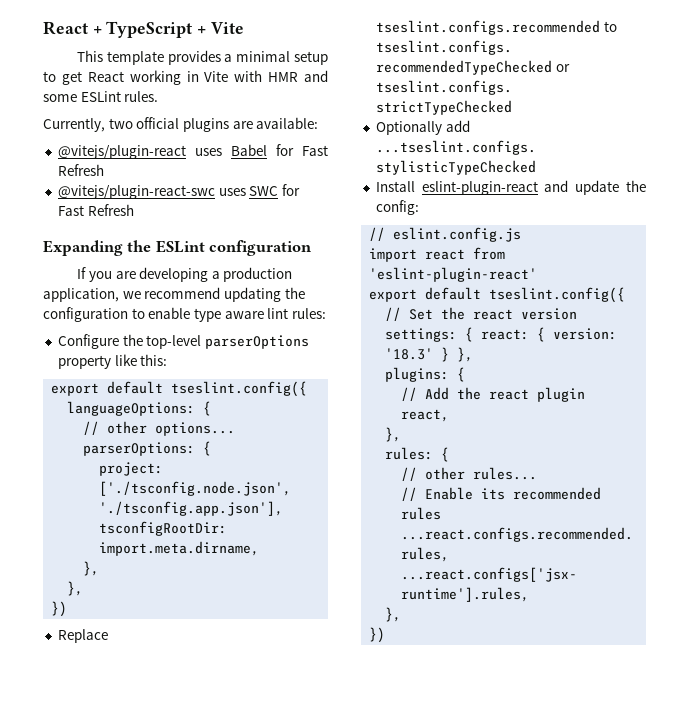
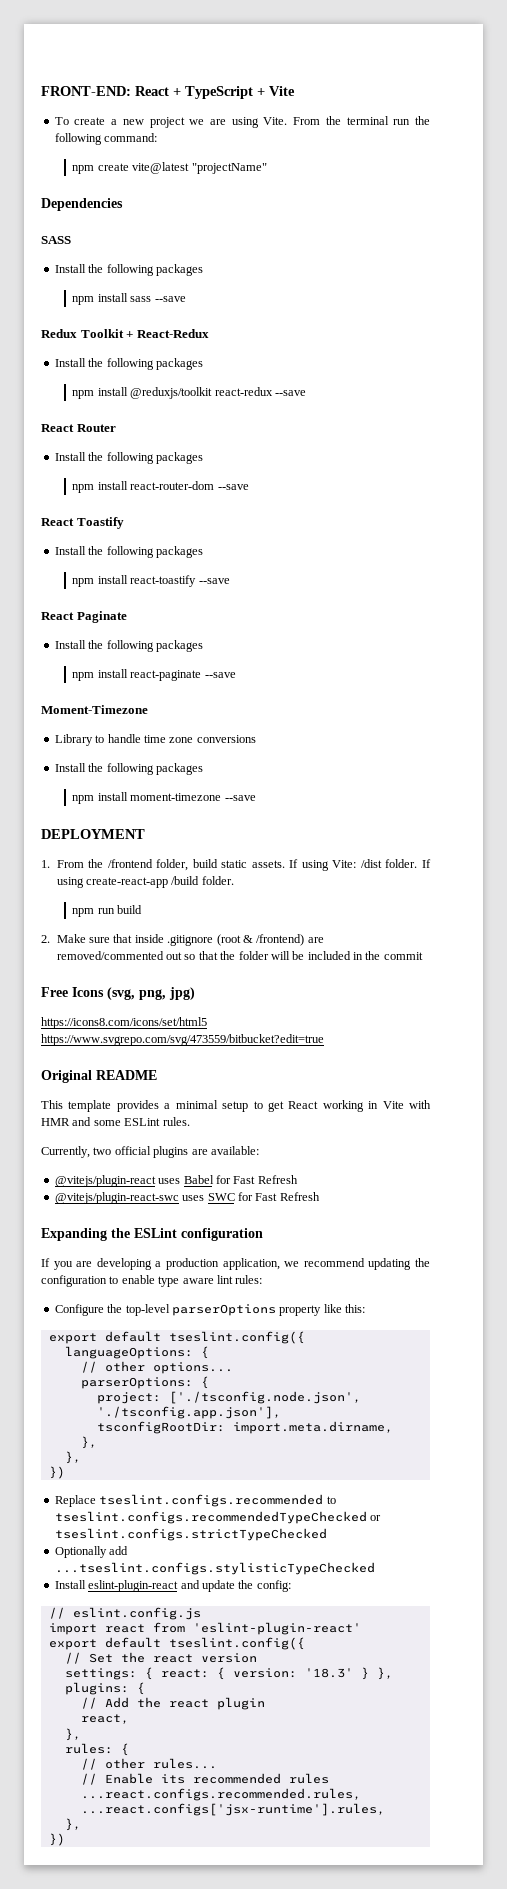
- React + TypeScript + Vite
+ FRONT-END: React + TypeScript + Vite
+ To create a new project we are using Vite. From the terminal run the following command:
+ npm create vite@latest "projectName"
+ Dependencies
+ SASS
+ Install the following packages
+ npm install sass --save
+ Redux Toolkit + React-Redux
+ Install the following packages
+ npm install @reduxjs/toolkit react-redux --save
+ React Router
+ Install the following packages
+ npm install react-router-dom --save
+ React Toastify
+ Install the following packages
+ npm install react-toastify --save
+ React Paginate
+ Install the following packages
+ npm install react-paginate --save
+ Moment-Timezone
+ Library to handle time zone conversions
+ Install the following packages
+ npm install moment-timezone --save
+ DEPLOYMENT
+ 1. From the /frontend folder, build static assets. If using Vite: /dist folder. If using create-react-app /build folder.
+ npm run build
+ 2. Make sure that inside .gitignore (root & /frontend) are removed/commented out so that the folder will be included in the commit
+ Free Icons (svg, png, jpg)
+ https://icons8.com/icons/set/html5 https://www.svgrepo.com/svg/473559/bitbucket?edit=true
+ Original README

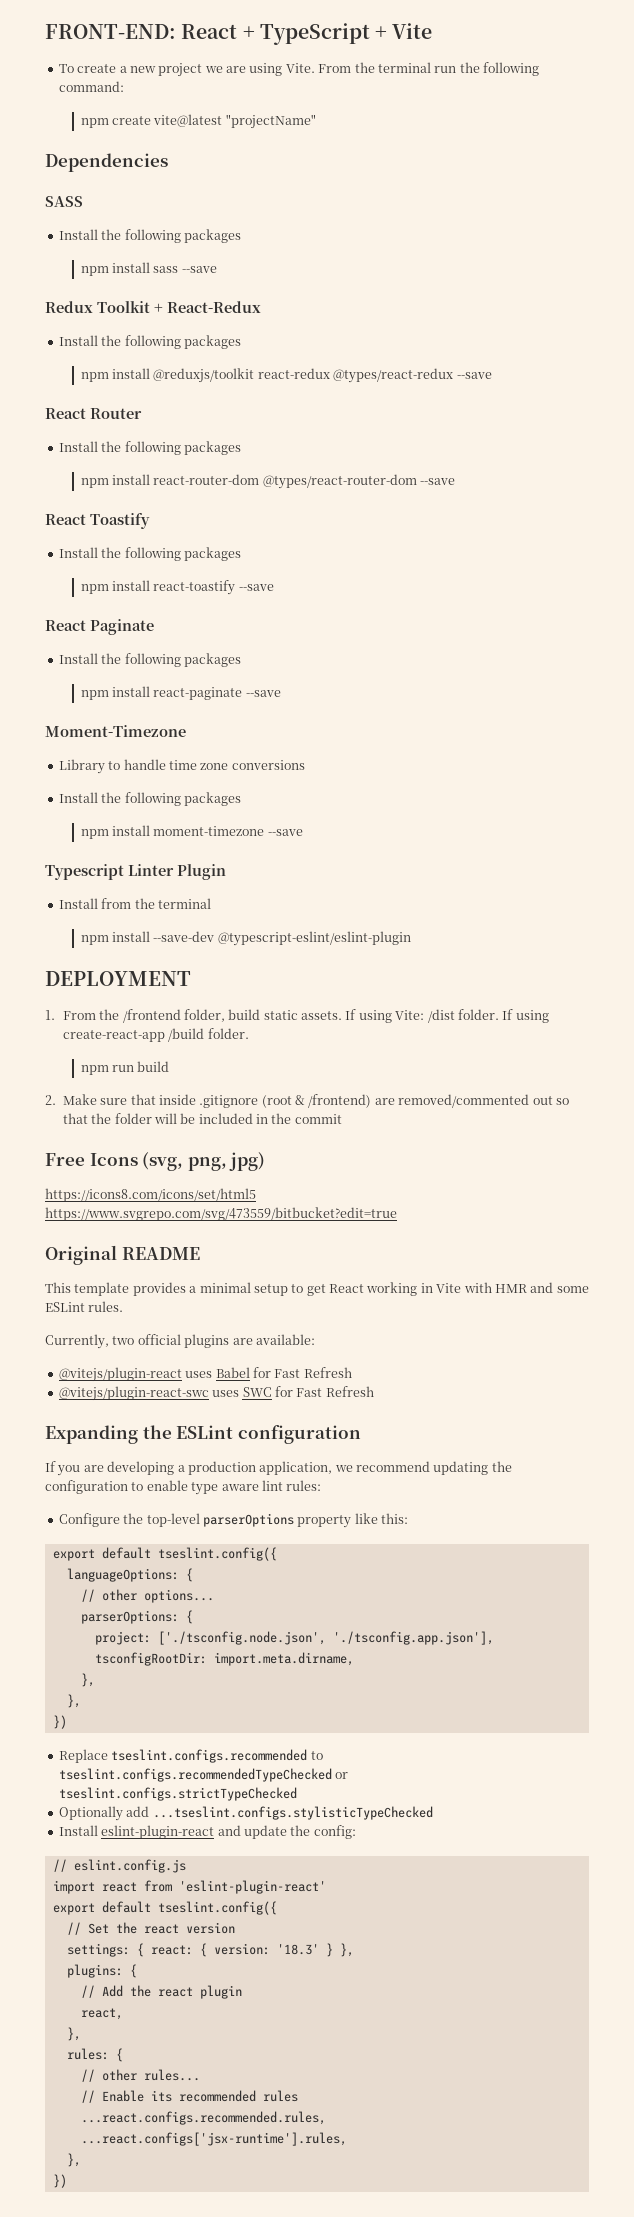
- npm install @reduxjs/toolkit react-redux --save
+ npm install @reduxjs/toolkit react-redux @types/react-redux --save
- npm install react-router-dom --save
+ npm install react-router-dom @types/react-router-dom --save
+ Typescript Linter Plugin
+ Install from the terminal
+ npm install --save-dev @typescript-eslint/eslint-plugin

